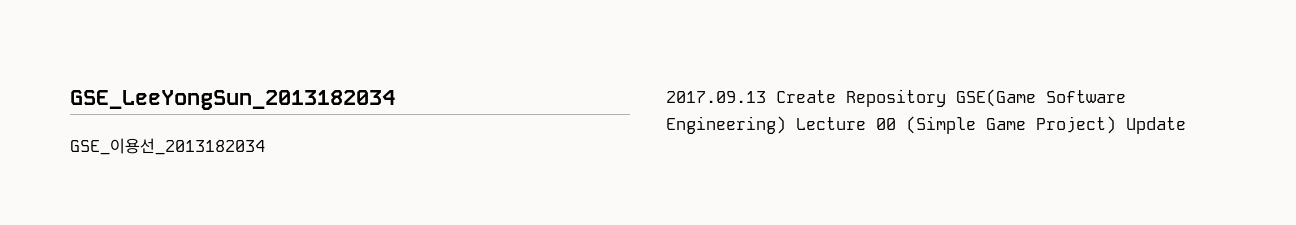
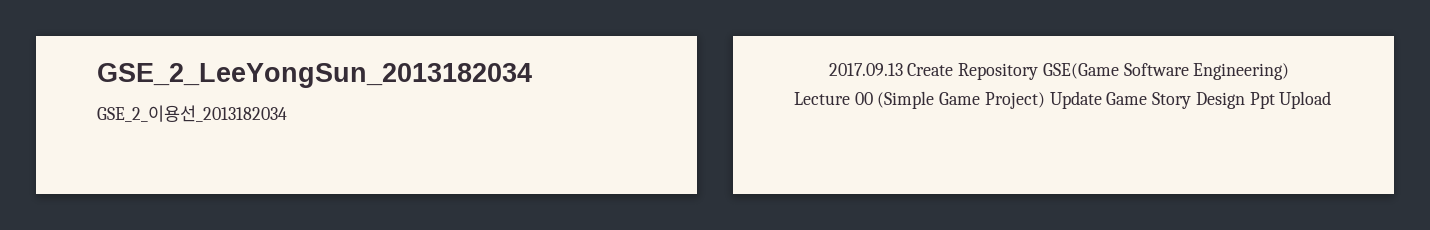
- GSE_LeeYongSun_2013182034
- GSE_이용선_2013182034
+ GSE_2_LeeYongSun_2013182034
+ GSE_2_이용선_2013182034
- 2017.09.13 Create Repository GSE(Game Software Engineering) Lecture 00 (Simple Game Project) Update
+ 2017.09.13 Create Repository GSE(Game Software Engineering) Lecture 00 (Simple Game Project) Update Game Story Design Ppt Upload

